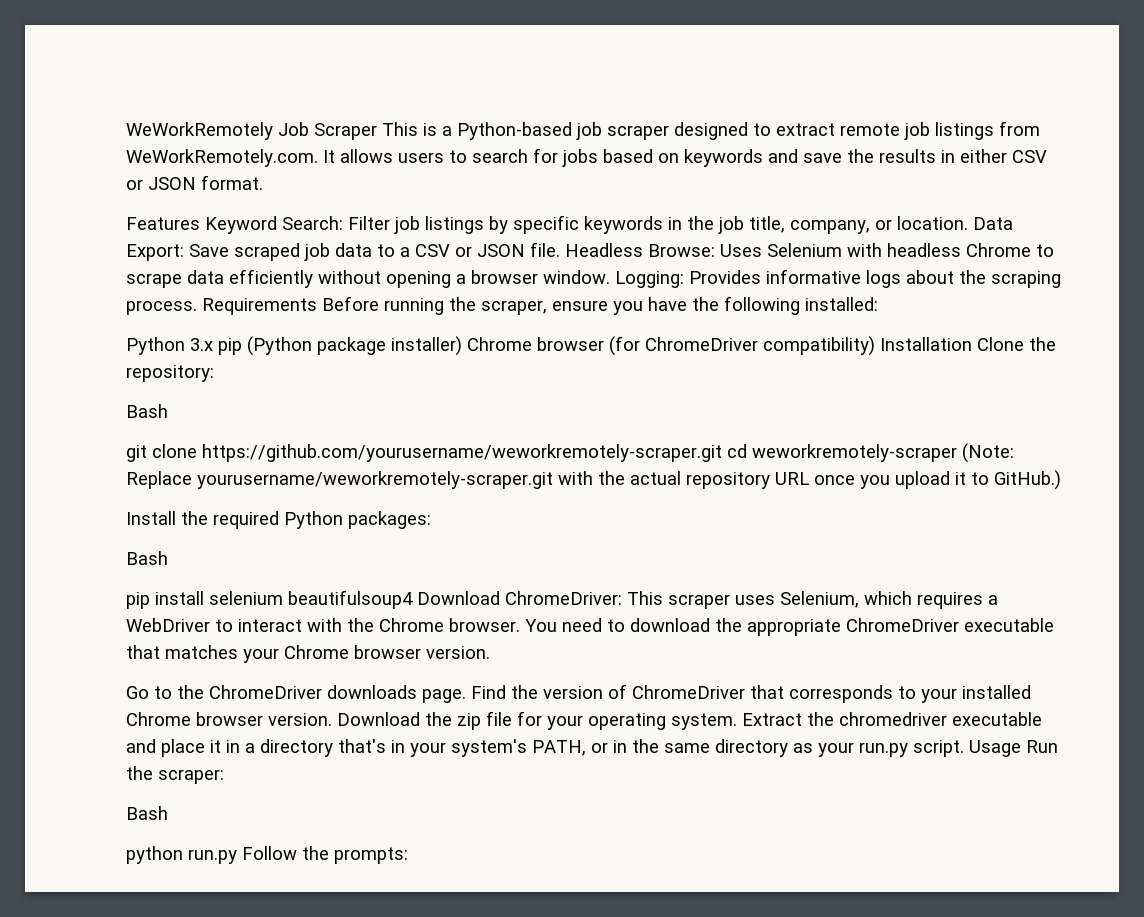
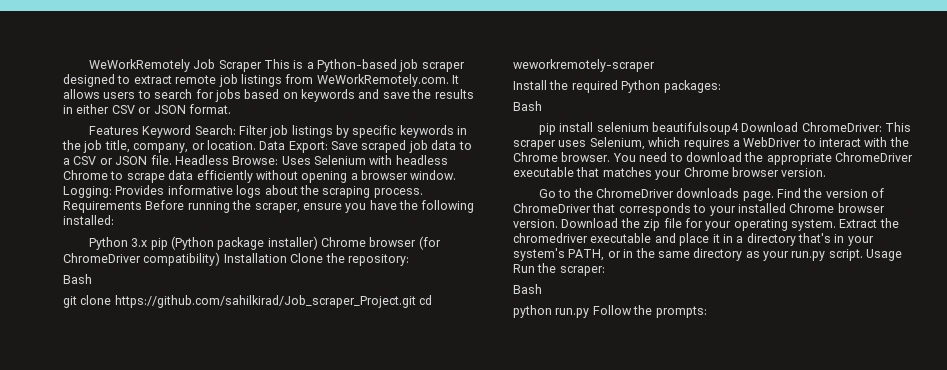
- git clone https://github.com/yourusername/weworkremotely-scraper.git cd weworkremotely-scraper (Note: Replace yourusername/weworkremotely-scraper.git with the actual repository URL once you upload it to GitHub.)
+ git clone https://github.com/sahilkirad/Job_scraper_Project.git cd weworkremotely-scraper

